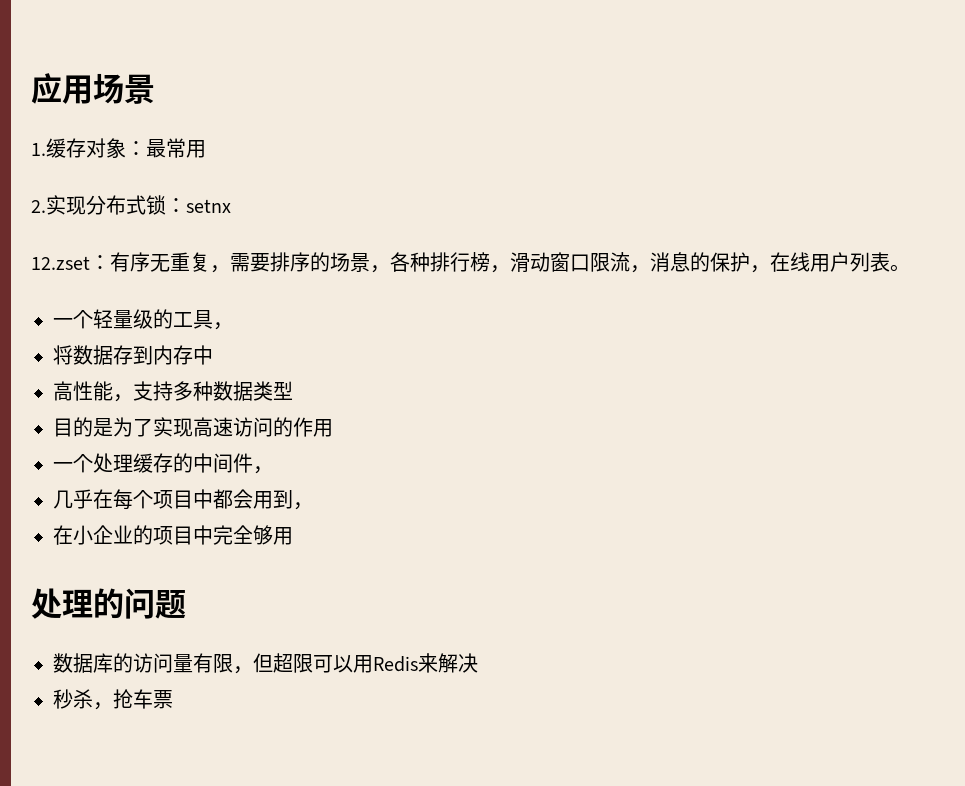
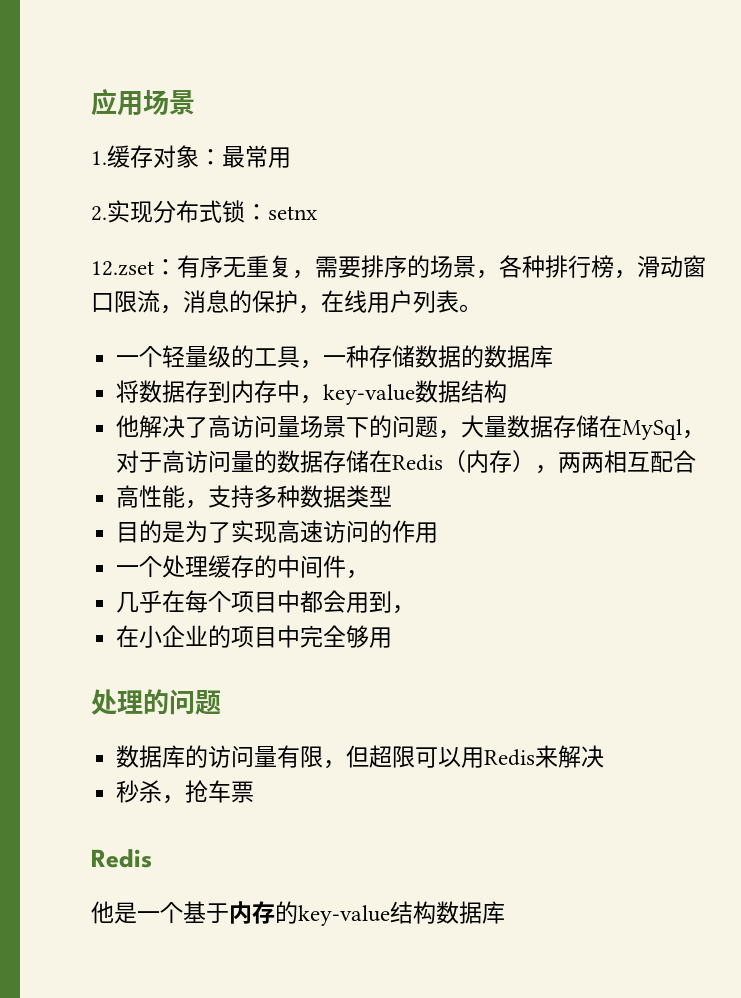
- 一个轻量级的工具，
+ 一个轻量级的工具，一种存储数据的数据库
- 将数据存到内存中
+ 将数据存到内存中，key-value数据结构
+ 他解决了高访问量场景下的问题，大量数据存储在MySql，对于高访问量的数据存储在Redis（内存），两两相互配合
  秒杀，抢车票
+ Redis
+ 他是一个基于内存的key-value结构数据库

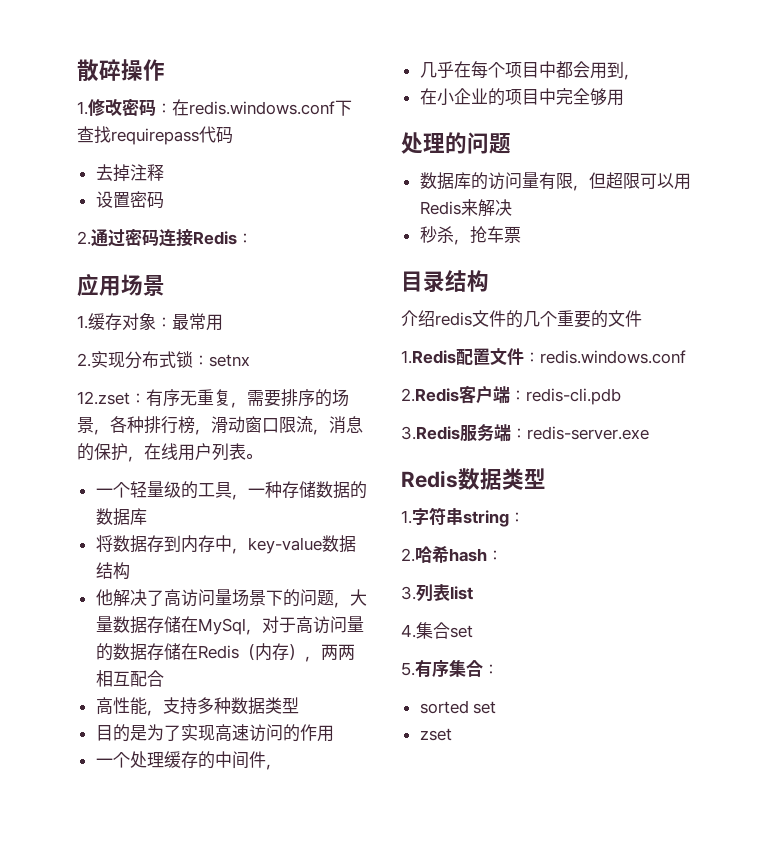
+ 散碎操作
+ 1.修改密码：在redis.windows.conf下查找requirepass代码
+ 去掉注释
+ 设置密码
+ 2.通过密码连接Redis：
  秒杀，抢车票
- Redis
- 他是一个基于内存的key-value结构数据库
+ 目录结构
+ 介绍redis文件的几个重要的文件
+ 1.Redis配置文件：redis.windows.conf
+ 2.Redis客户端：redis-cli.pdb
+ 3.Redis服务端：redis-server.exe
+ Redis数据类型
+ 1.字符串string：
+ 2.哈希hash：
+ 3.列表list
+ 4.集合set
+ 5.有序集合：
+ sorted set
+ zset

